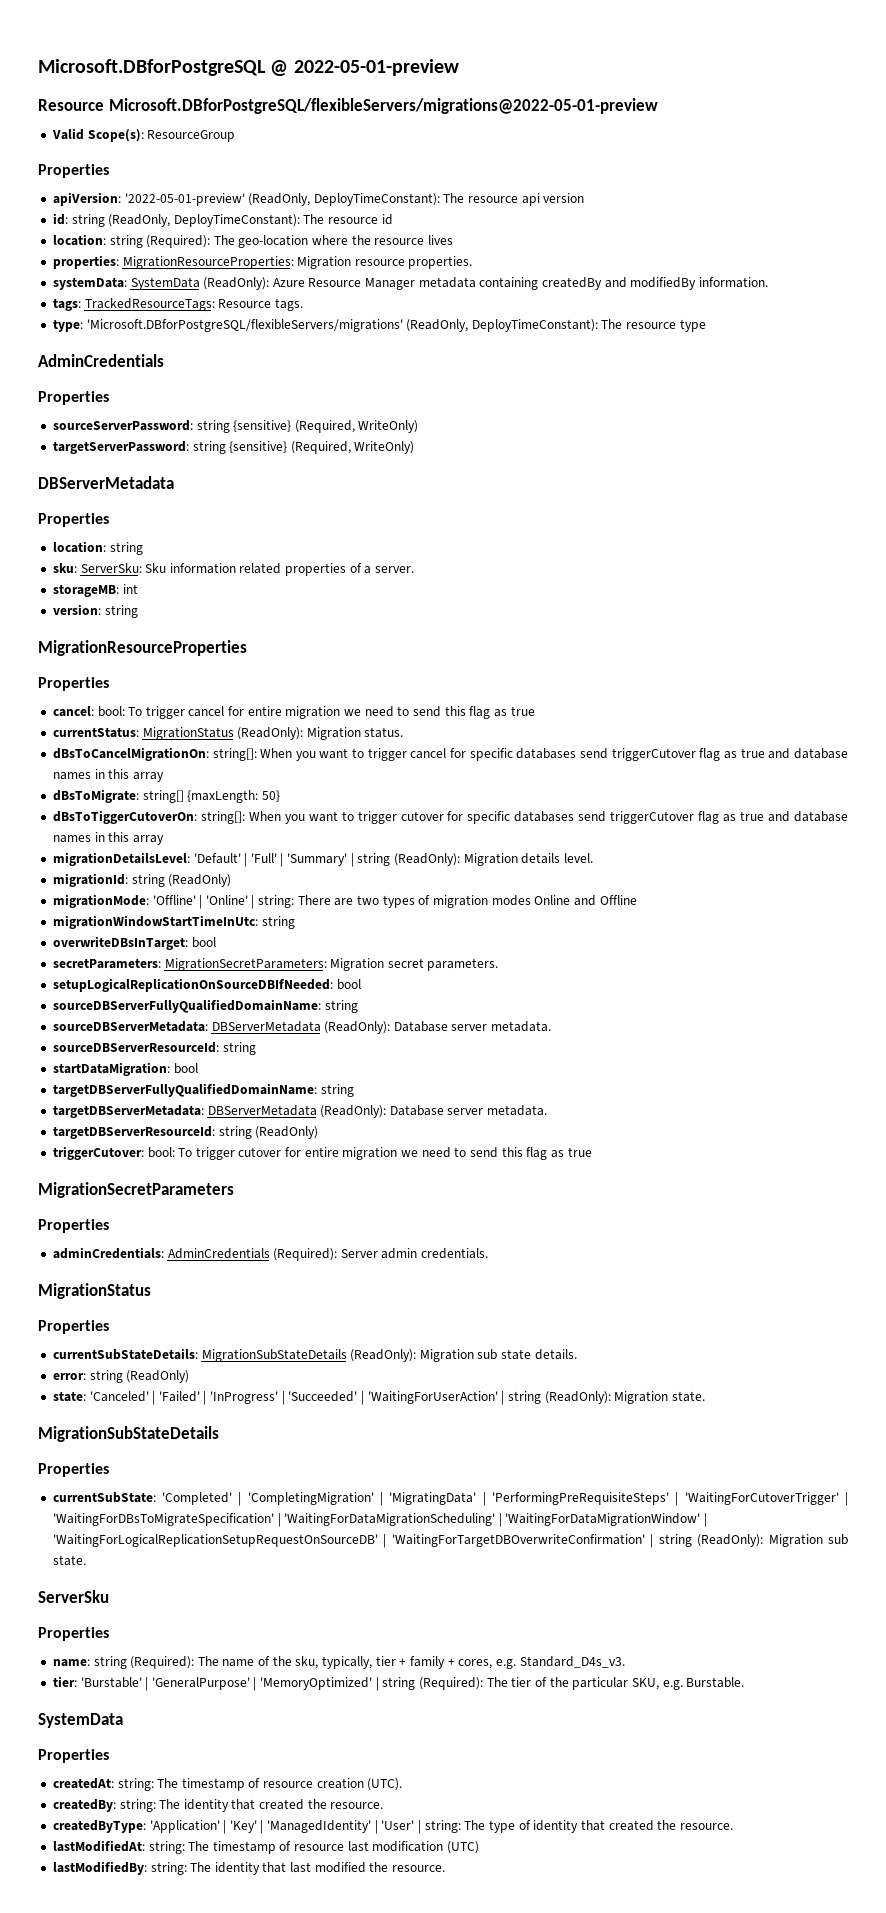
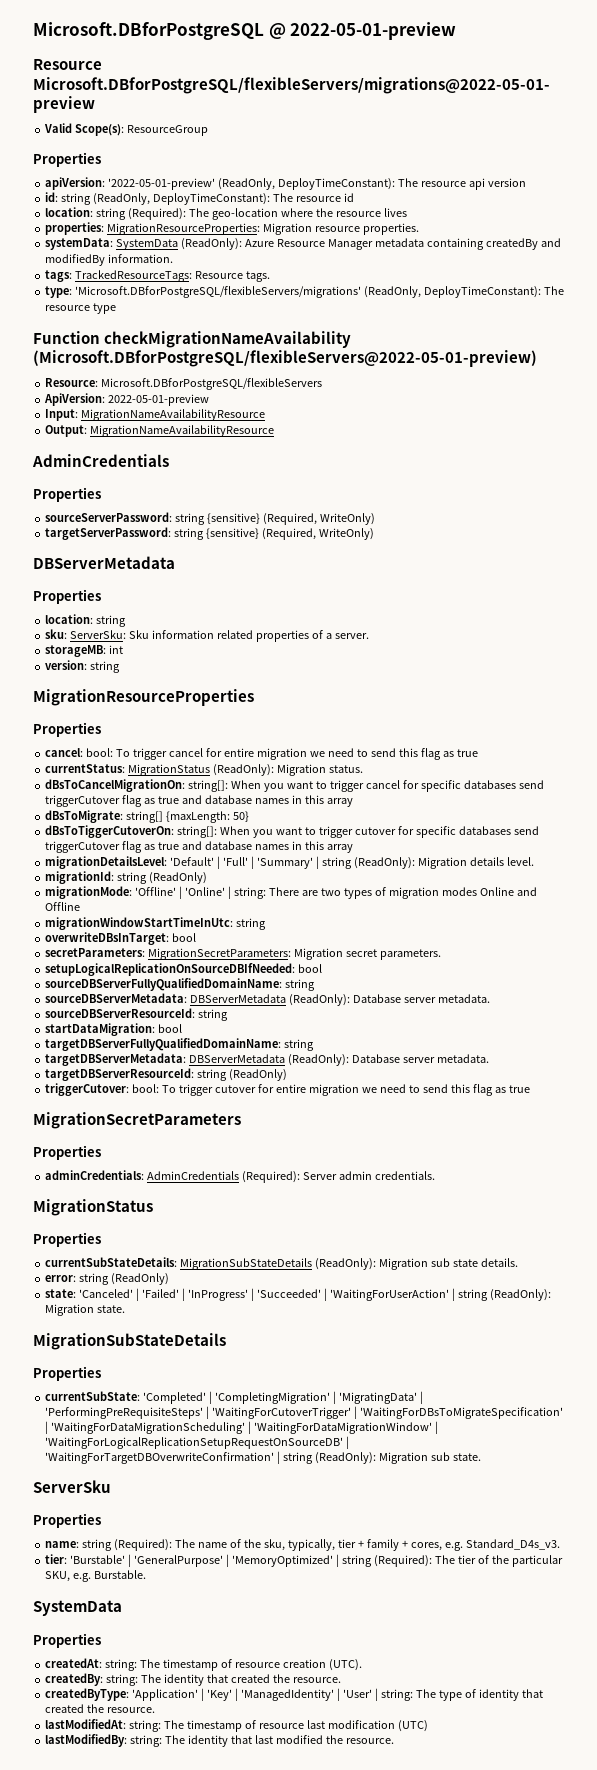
+ Function checkMigrationNameAvailability (Microsoft.DBforPostgreSQL/flexibleServers@2022-05-01-preview)
+ Resource: Microsoft.DBforPostgreSQL/flexibleServers
+ ApiVersion: 2022-05-01-preview
+ Input: MigrationNameAvailabilityResource
+ Output: MigrationNameAvailabilityResource

